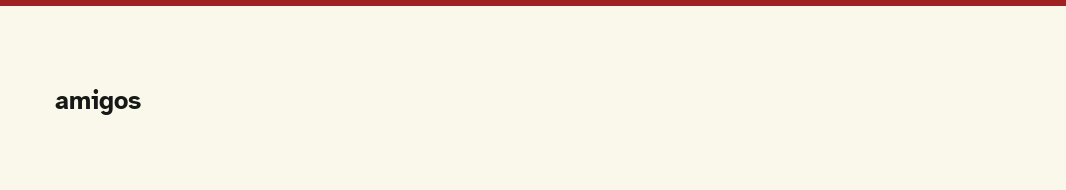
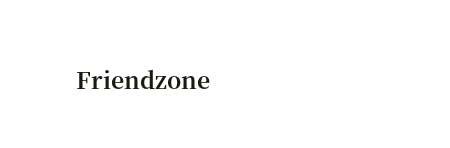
- amigos
+ Friendzone

